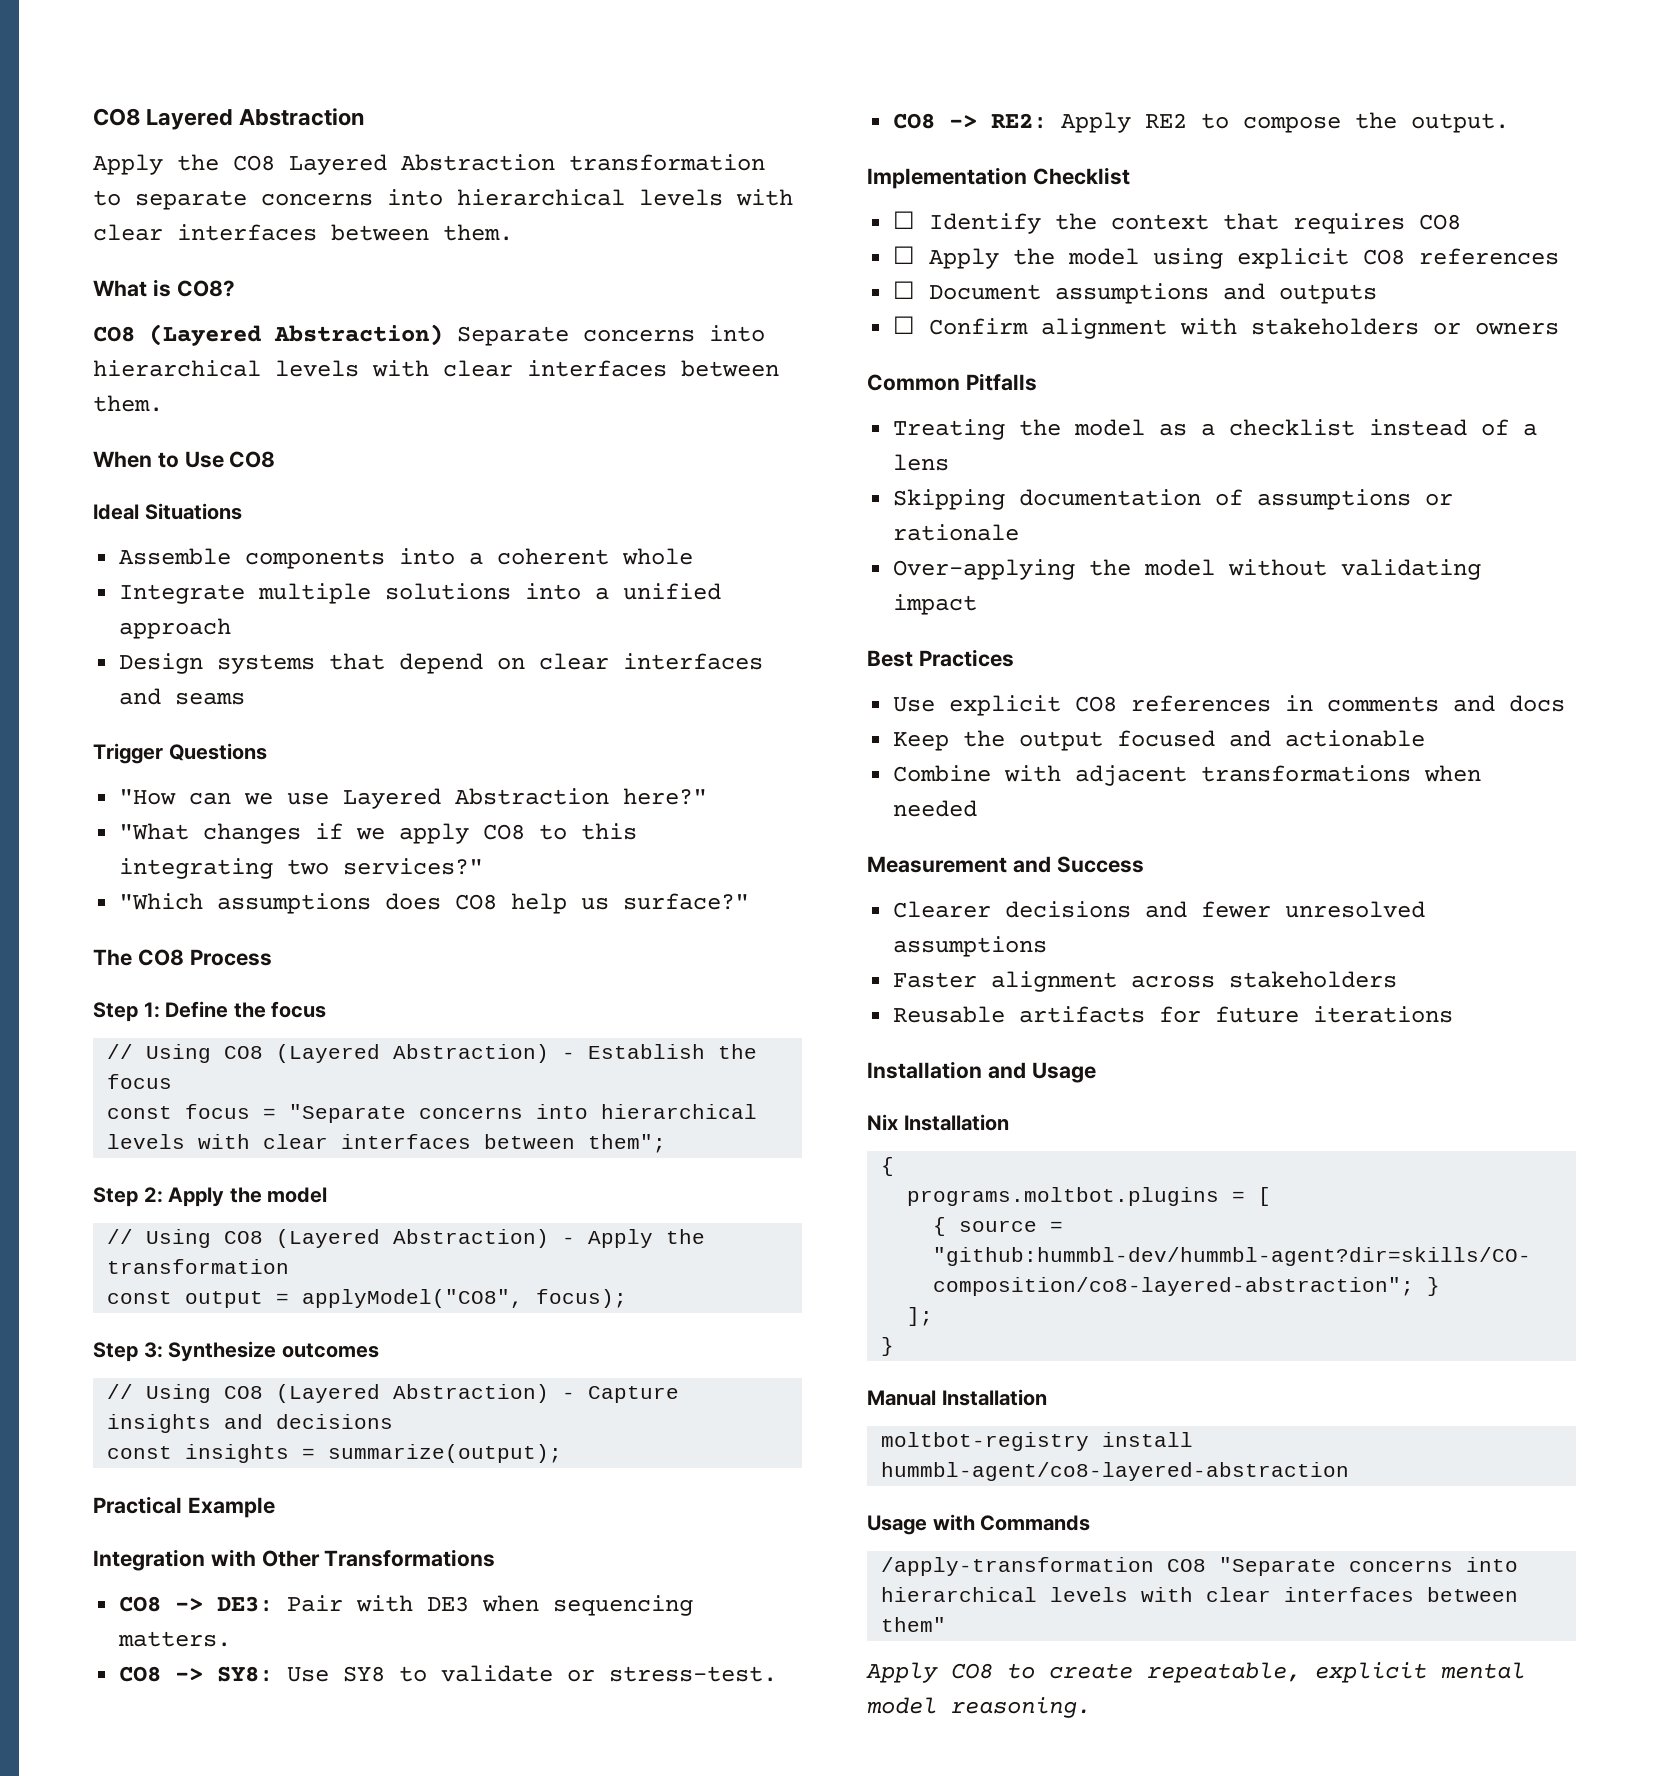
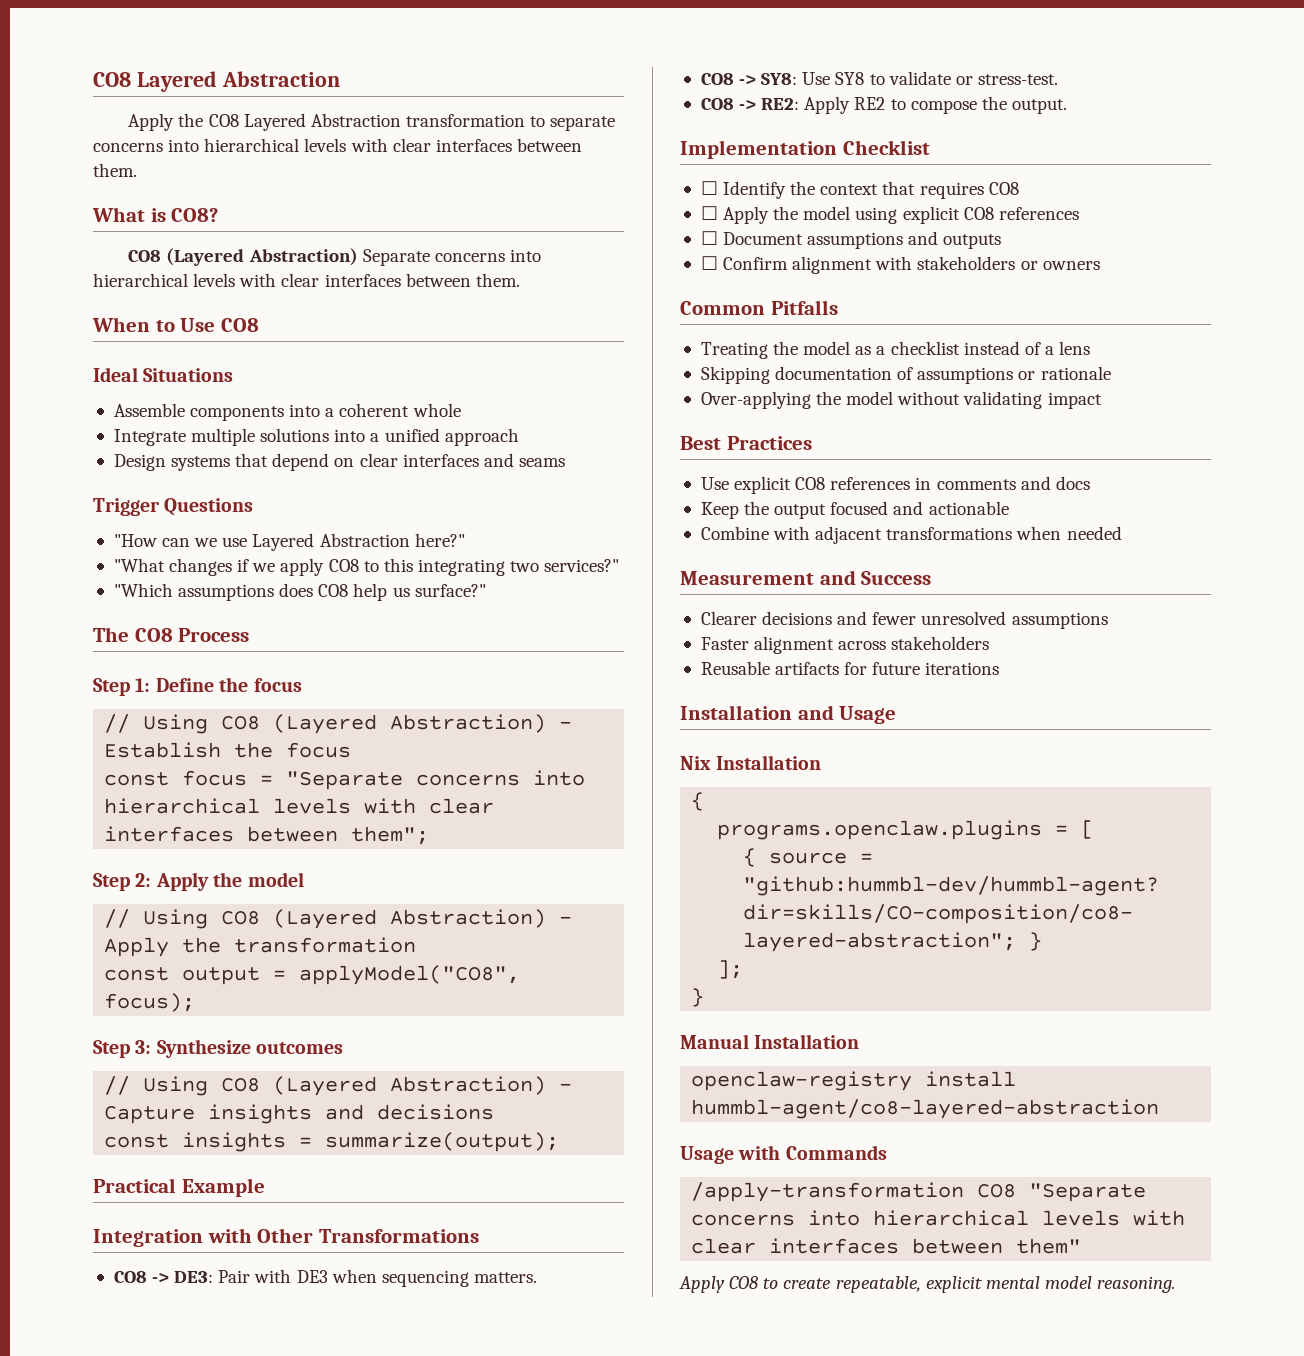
- programs.moltbot.plugins = [
+ programs.openclaw.plugins = [
- moltbot-registry install hummbl-agent/co8-layered-abstraction
+ openclaw-registry install hummbl-agent/co8-layered-abstraction

